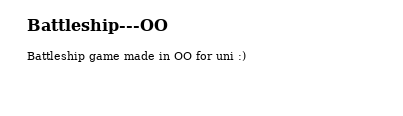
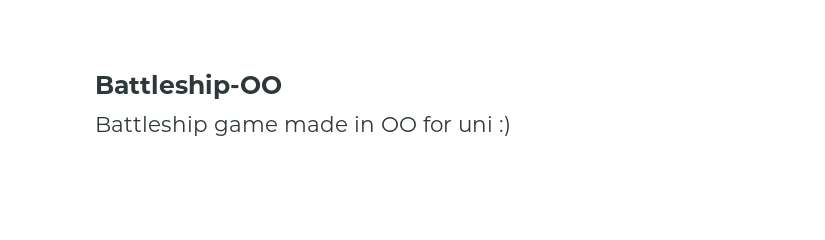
- Battleship---OO
+ Battleship-OO

